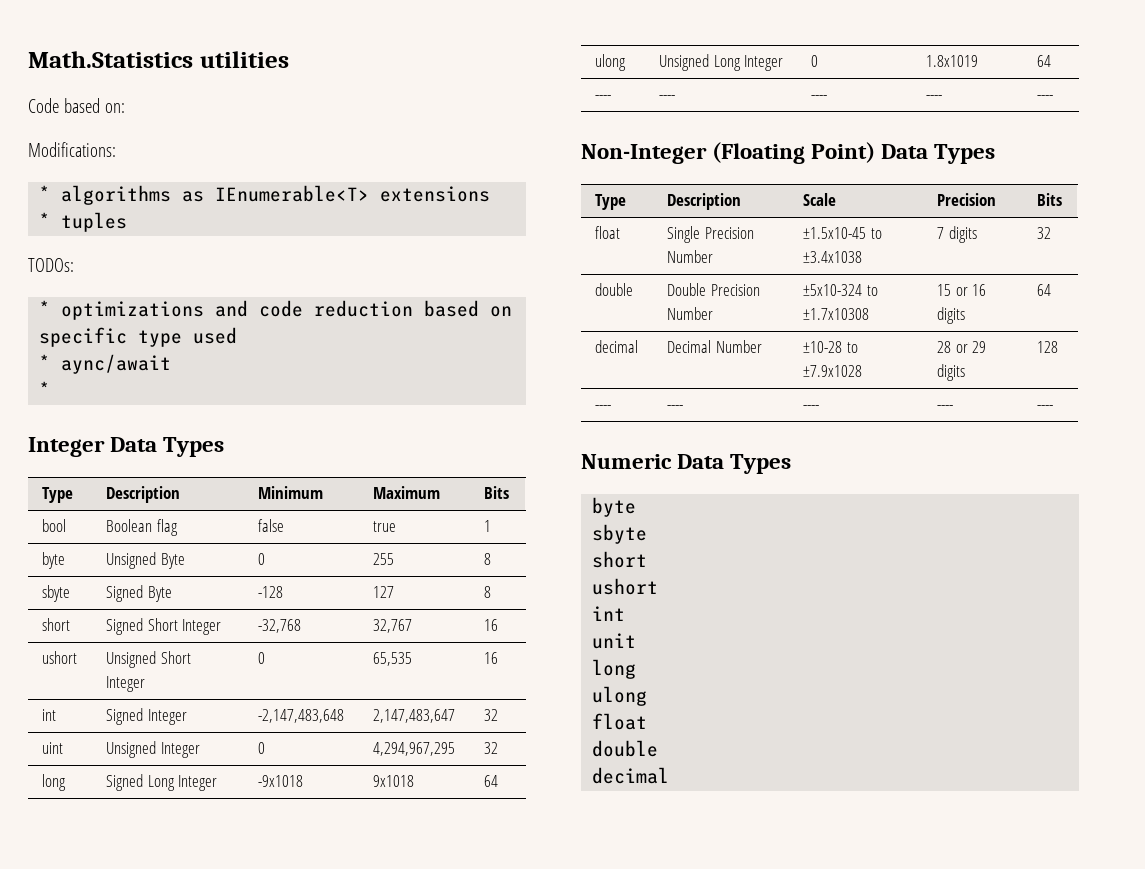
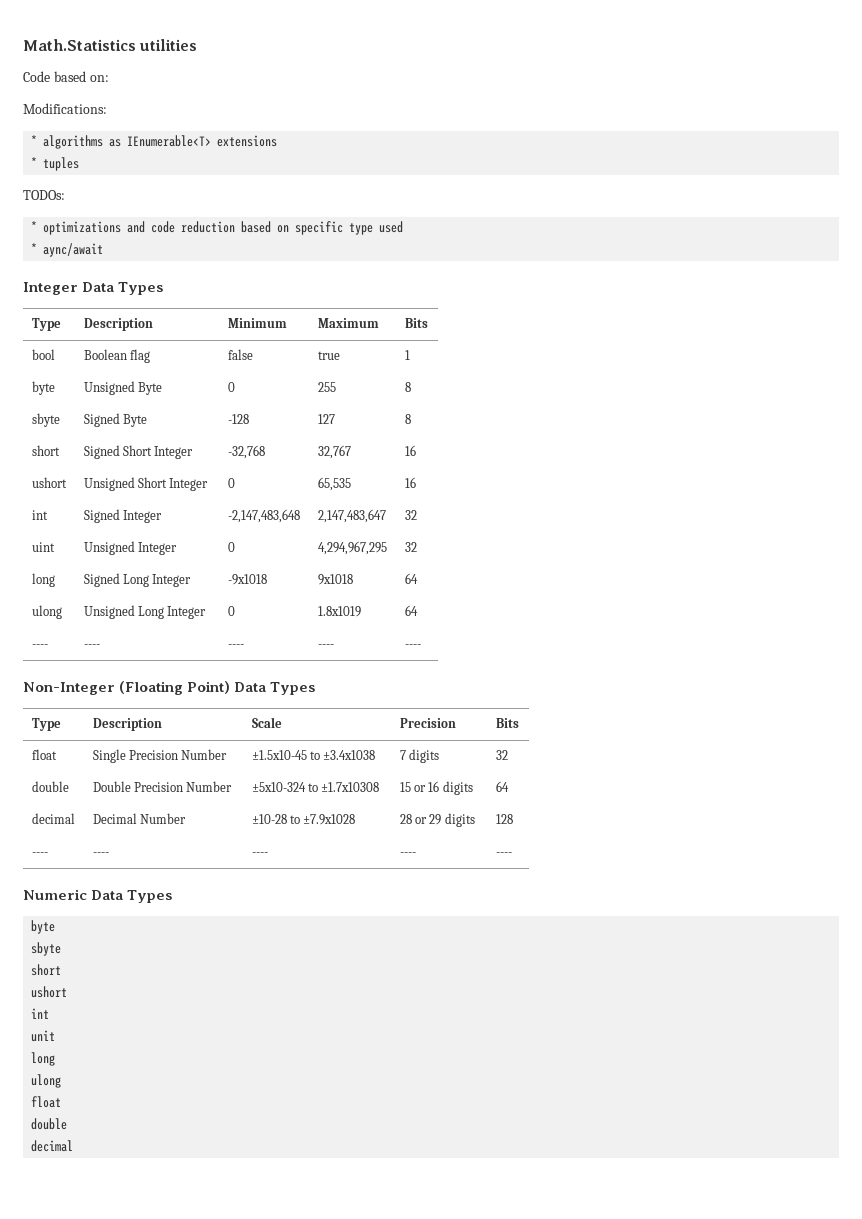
  * aync/await
- *

